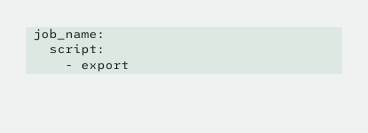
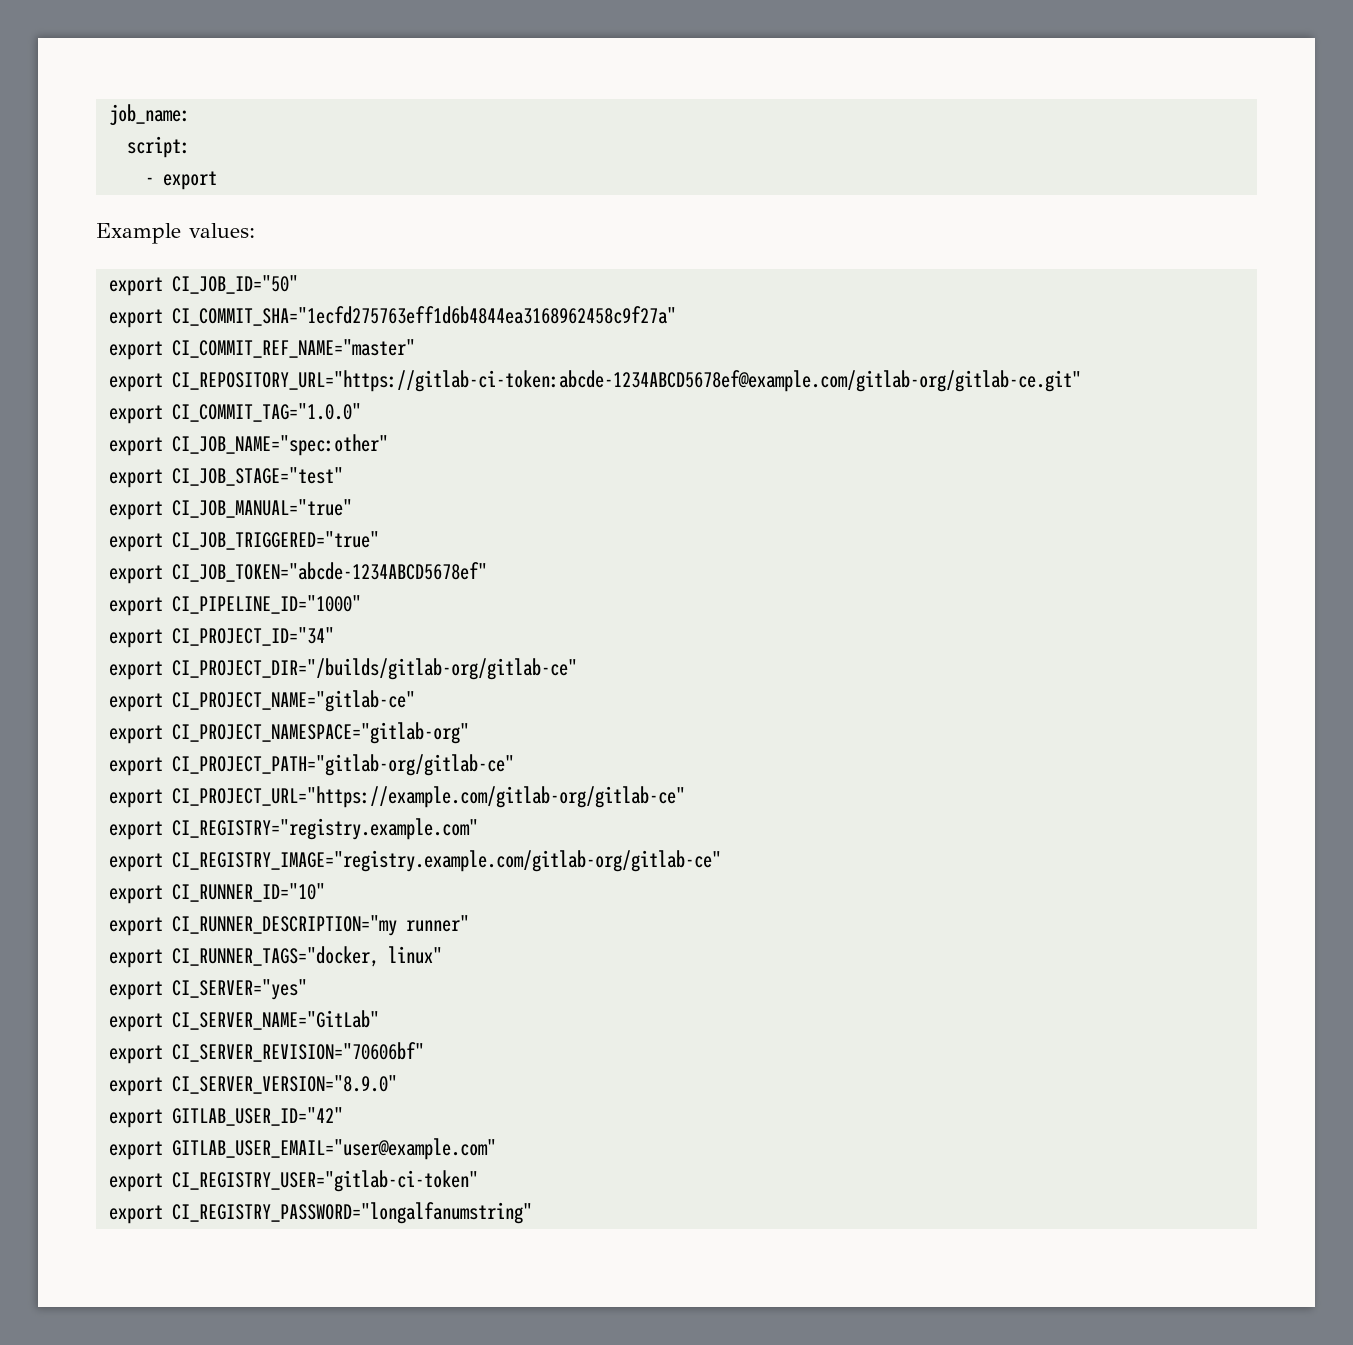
+ Example values:
+ export CI_JOB_ID="50"
+ export CI_COMMIT_SHA="1ecfd275763eff1d6b4844ea3168962458c9f27a"
+ export CI_COMMIT_REF_NAME="master"
+ export CI_REPOSITORY_URL="https://gitlab-ci-token:abcde-1234ABCD5678ef@example.com/gitlab-org/gitlab-ce.git"
+ export CI_COMMIT_TAG="1.0.0"
+ export CI_JOB_NAME="spec:other"
+ export CI_JOB_STAGE="test"
+ export CI_JOB_MANUAL="true"
+ export CI_JOB_TRIGGERED="true"
+ export CI_JOB_TOKEN="abcde-1234ABCD5678ef"
+ export CI_PIPELINE_ID="1000"
+ export CI_PROJECT_ID="34"
+ export CI_PROJECT_DIR="/builds/gitlab-org/gitlab-ce"
+ export CI_PROJECT_NAME="gitlab-ce"
+ export CI_PROJECT_NAMESPACE="gitlab-org"
+ export CI_PROJECT_PATH="gitlab-org/gitlab-ce"
+ export CI_PROJECT_URL="https://example.com/gitlab-org/gitlab-ce"
+ export CI_REGISTRY="registry.example.com"
+ export CI_REGISTRY_IMAGE="registry.example.com/gitlab-org/gitlab-ce"
+ export CI_RUNNER_ID="10"
+ export CI_RUNNER_DESCRIPTION="my runner"
+ export CI_RUNNER_TAGS="docker, linux"
+ export CI_SERVER="yes"
+ export CI_SERVER_NAME="GitLab"
+ export CI_SERVER_REVISION="70606bf"
+ export CI_SERVER_VERSION="8.9.0"
+ export GITLAB_USER_ID="42"
+ export GITLAB_USER_EMAIL="user@example.com"
+ export CI_REGISTRY_USER="gitlab-ci-token"
+ export CI_REGISTRY_PASSWORD="longalfanumstring"

